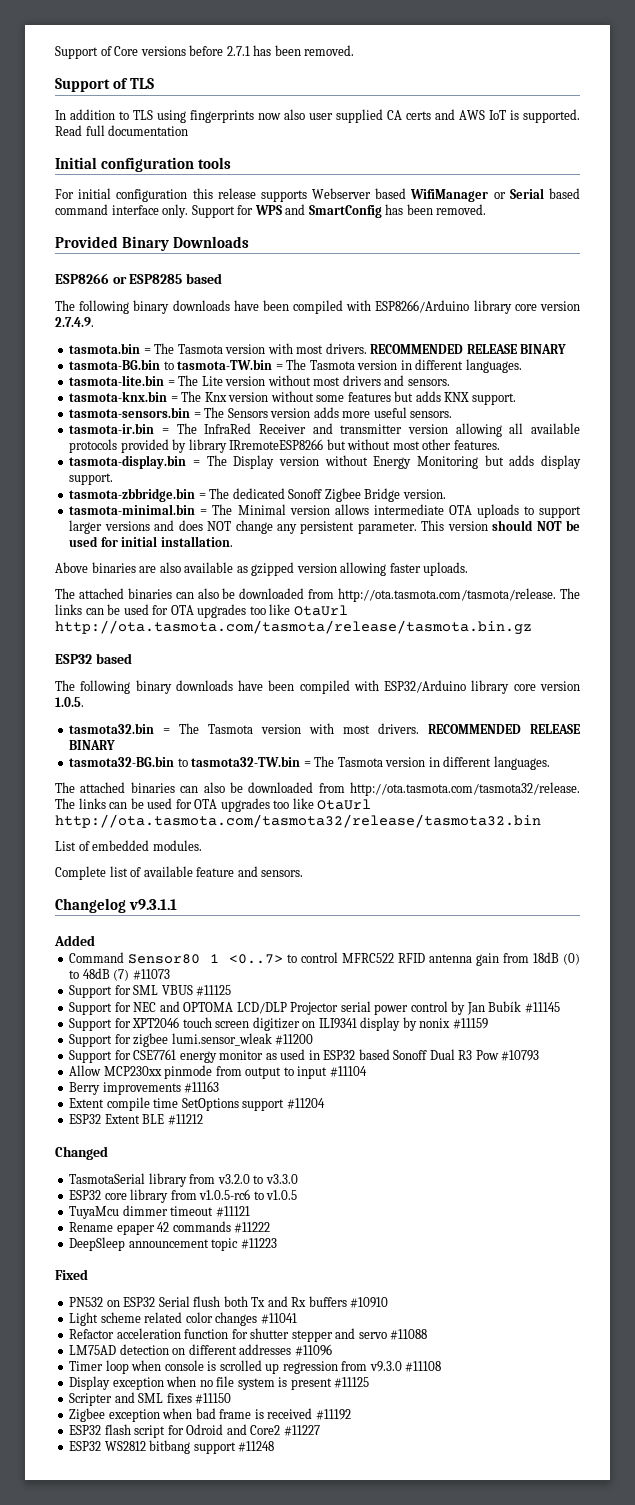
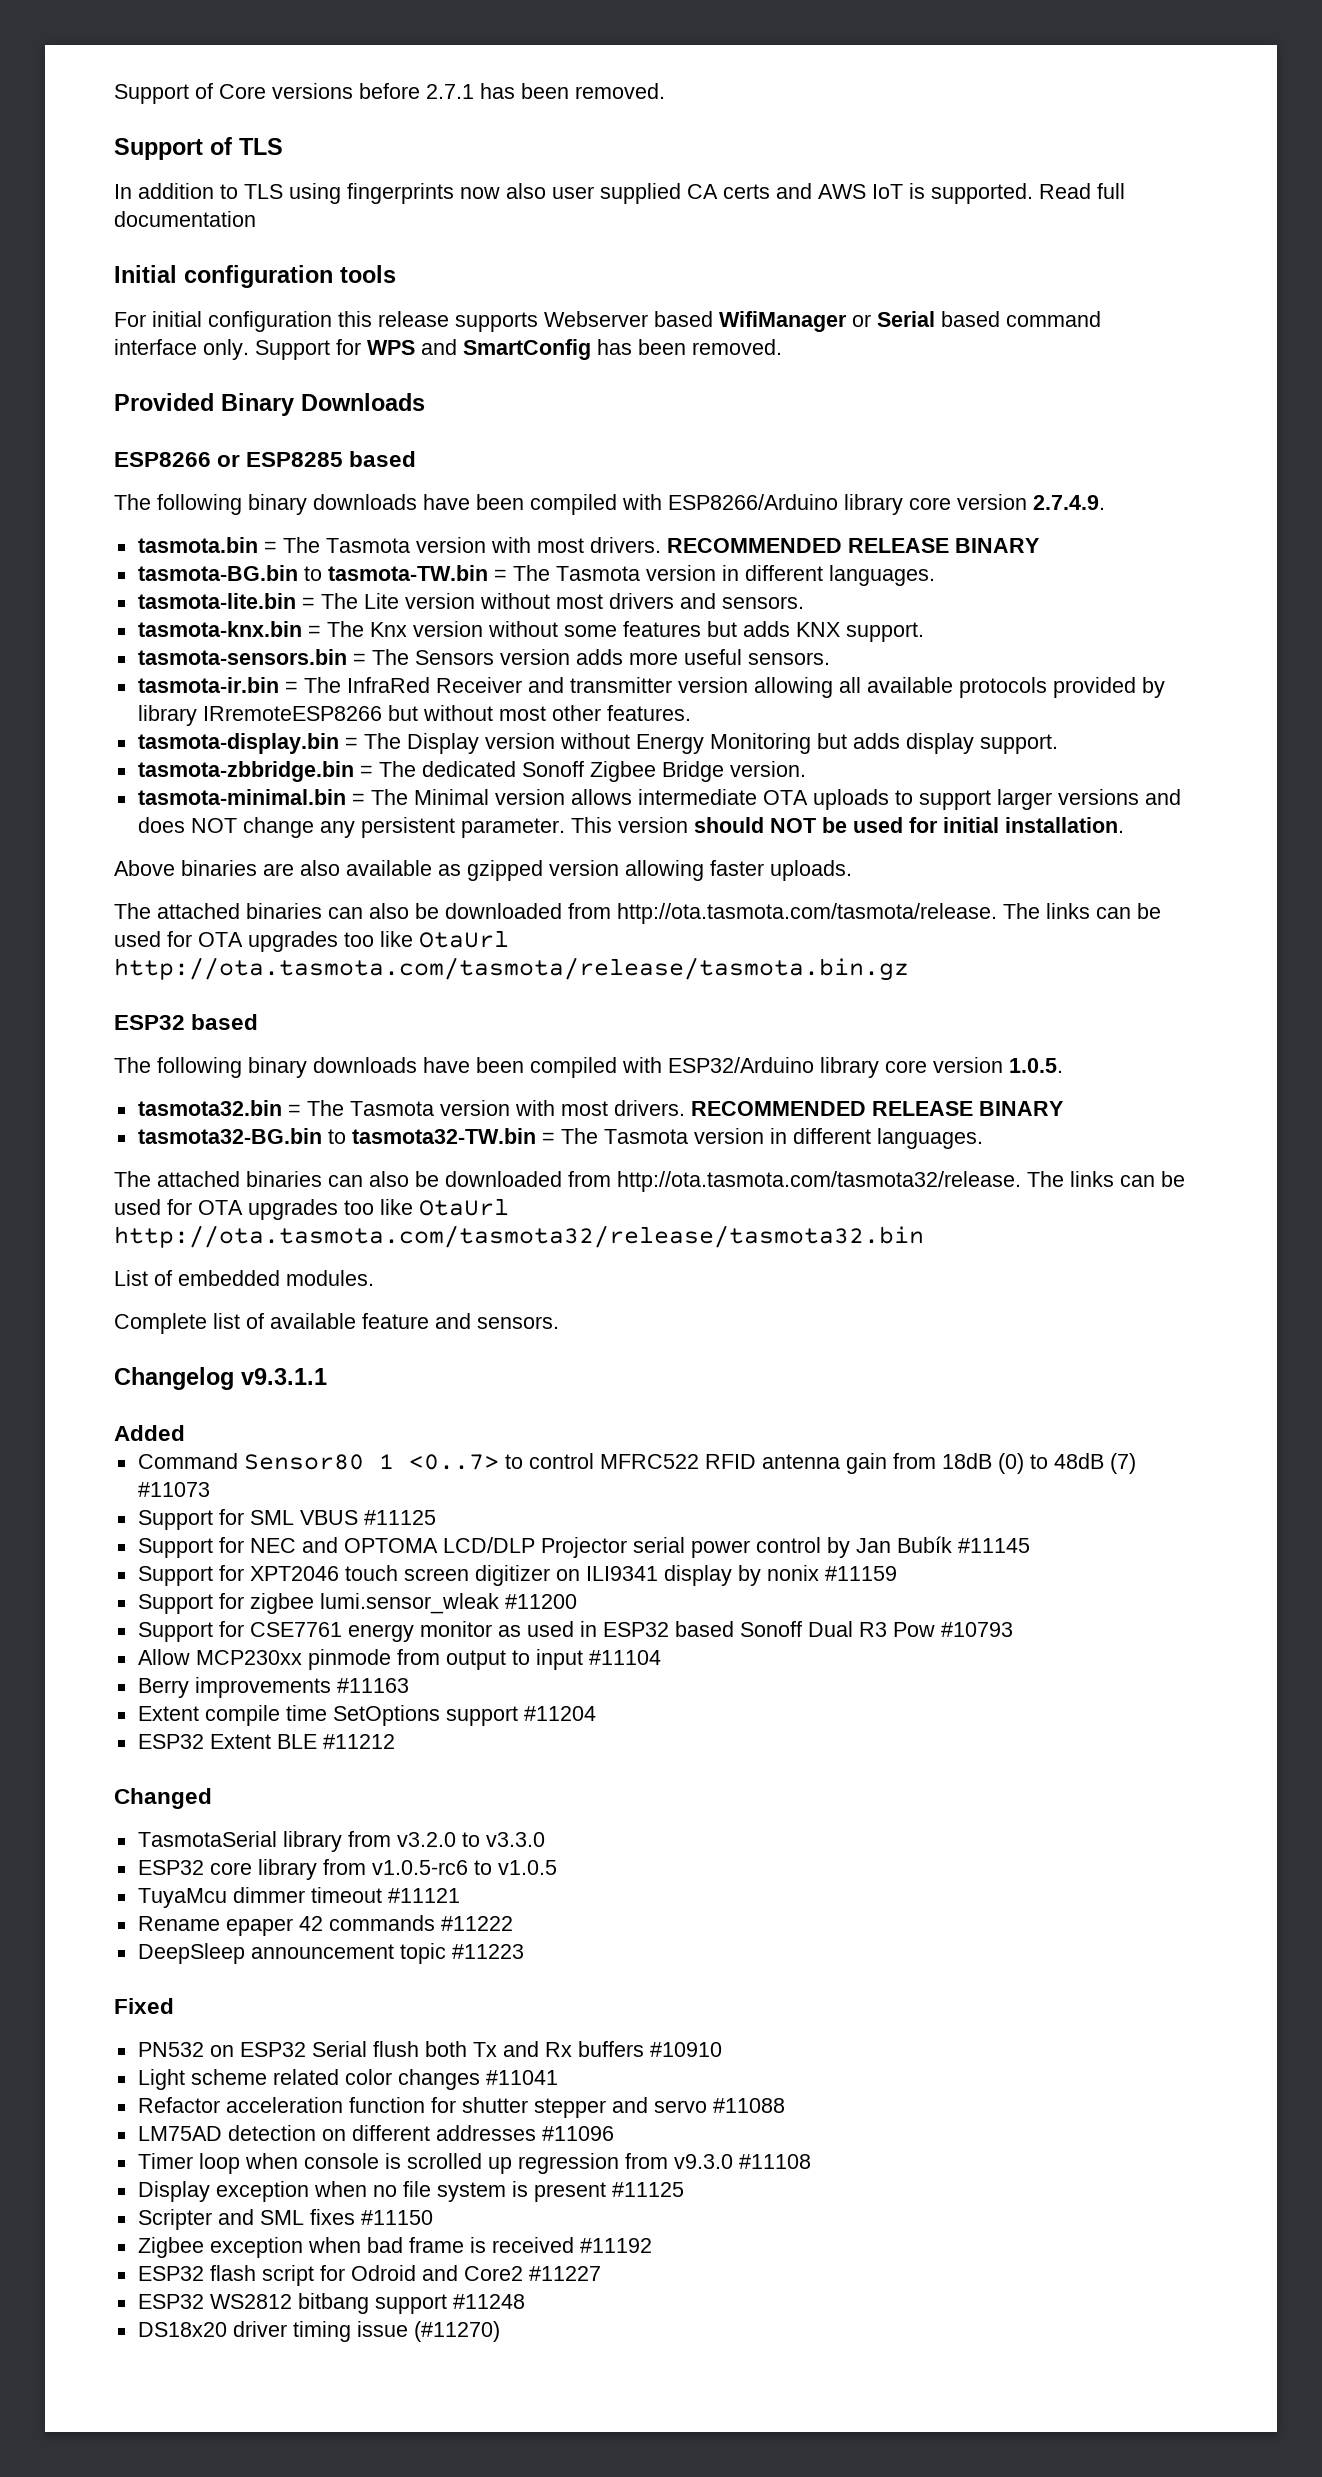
+ DS18x20 driver timing issue (#11270)

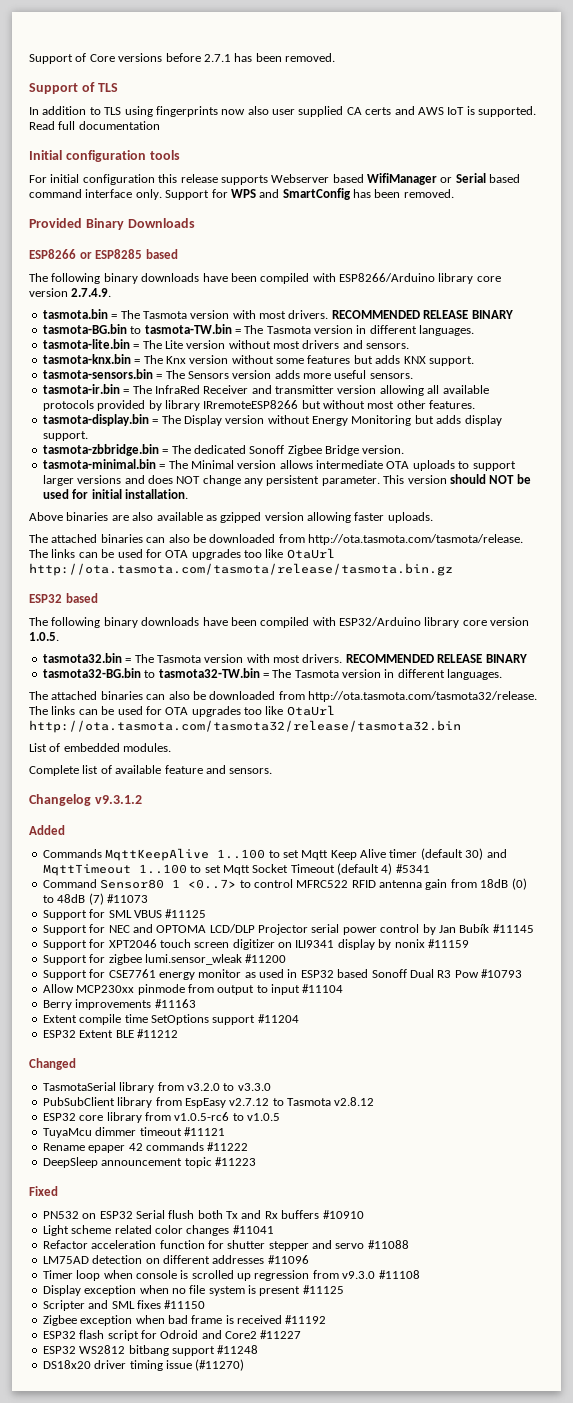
- Changelog v9.3.1.1
+ Changelog v9.3.1.2
+ Commands MqttKeepAlive 1..100 to set Mqtt Keep Alive timer (default 30) and MqttTimeout 1..100 to set Mqtt Socket Timeout (default 4) #5341
+ PubSubClient library from EspEasy v2.7.12 to Tasmota v2.8.12

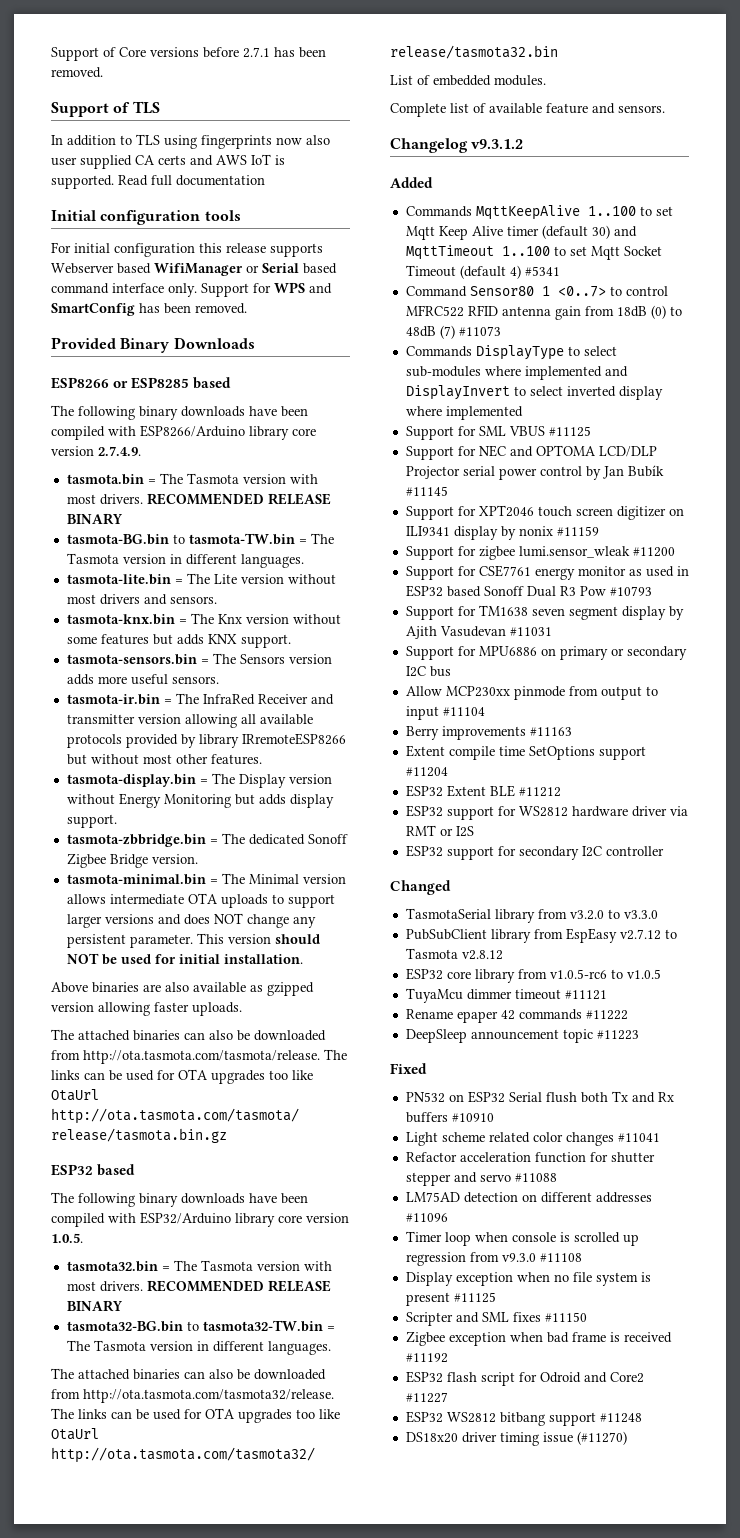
+ Commands DisplayType to select sub-modules where implemented and DisplayInvert to select inverted display where implemented
+ Support for TM1638 seven segment display by Ajith Vasudevan #11031
+ Support for MPU6886 on primary or secondary I2C bus
+ ESP32 support for WS2812 hardware driver via RMT or I2S
+ ESP32 support for secondary I2C controller

